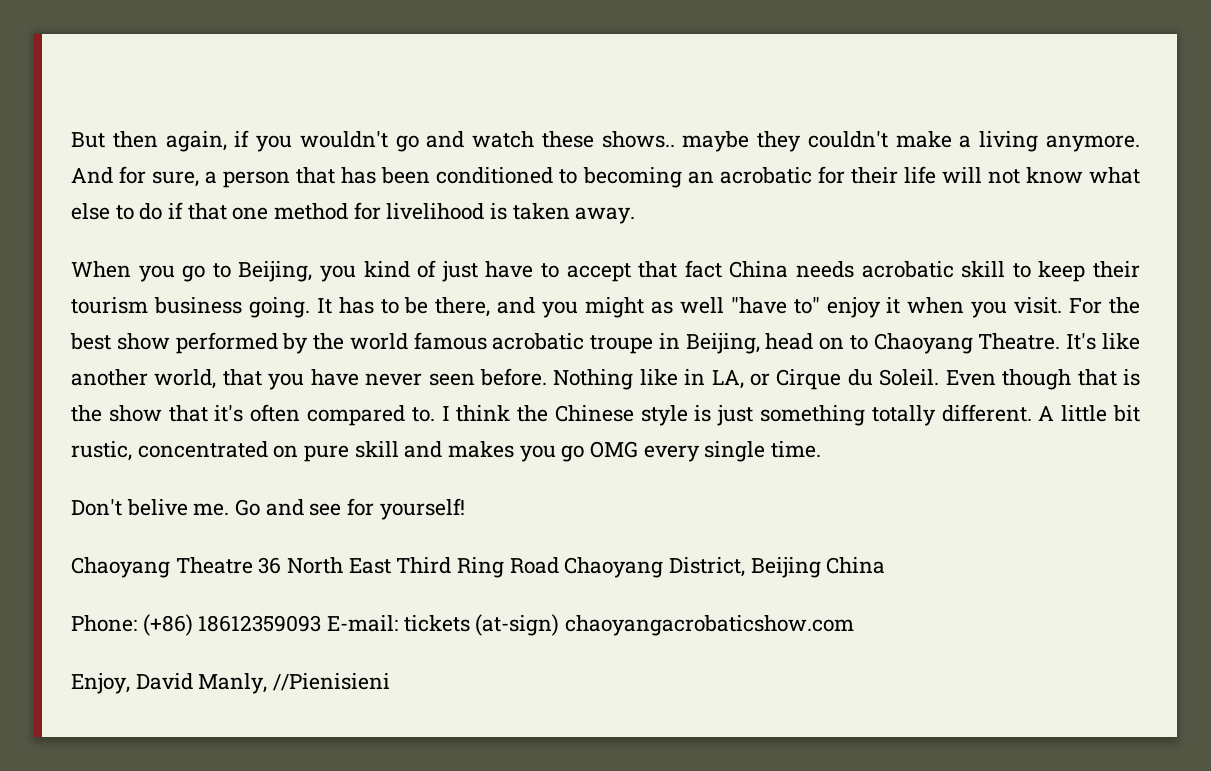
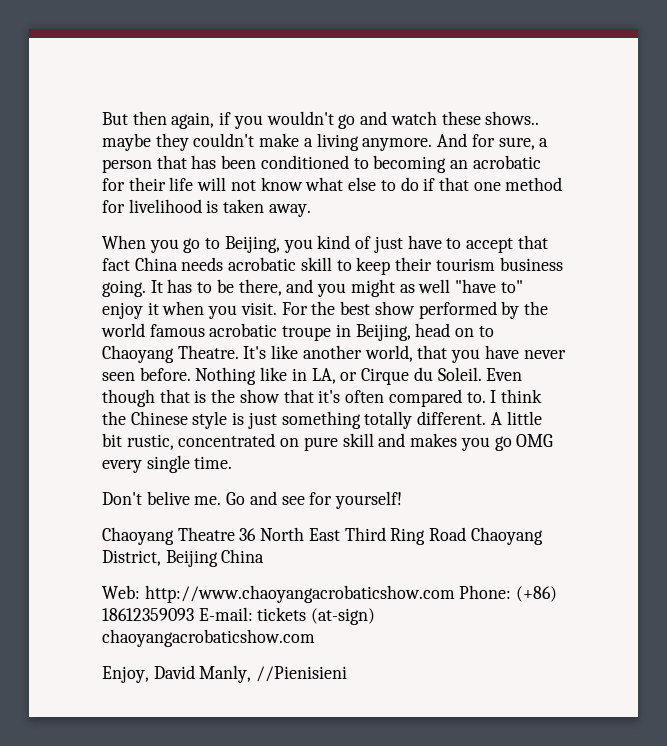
- Phone: (+86) 18612359093 E-mail: tickets (at-sign) chaoyangacrobaticshow.com
+ Web: http://www.chaoyangacrobaticshow.com Phone: (+86) 18612359093 E-mail: tickets (at-sign) chaoyangacrobaticshow.com

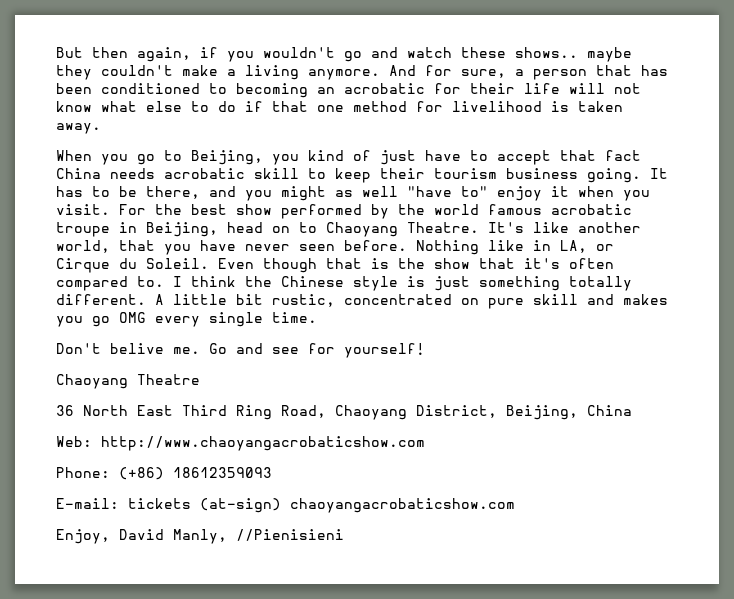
- Chaoyang Theatre 36 North East Third Ring Road Chaoyang District, Beijing China
+ Chaoyang Theatre
+ 36 North East Third Ring Road, Chaoyang District, Beijing, China
- Web: http://www.chaoyangacrobaticshow.com Phone: (+86) 18612359093 E-mail: tickets (at-sign) chaoyangacrobaticshow.com
+ Web: http://www.chaoyangacrobaticshow.com
+ Phone: (+86) 18612359093
+ E-mail: tickets (at-sign) chaoyangacrobaticshow.com

